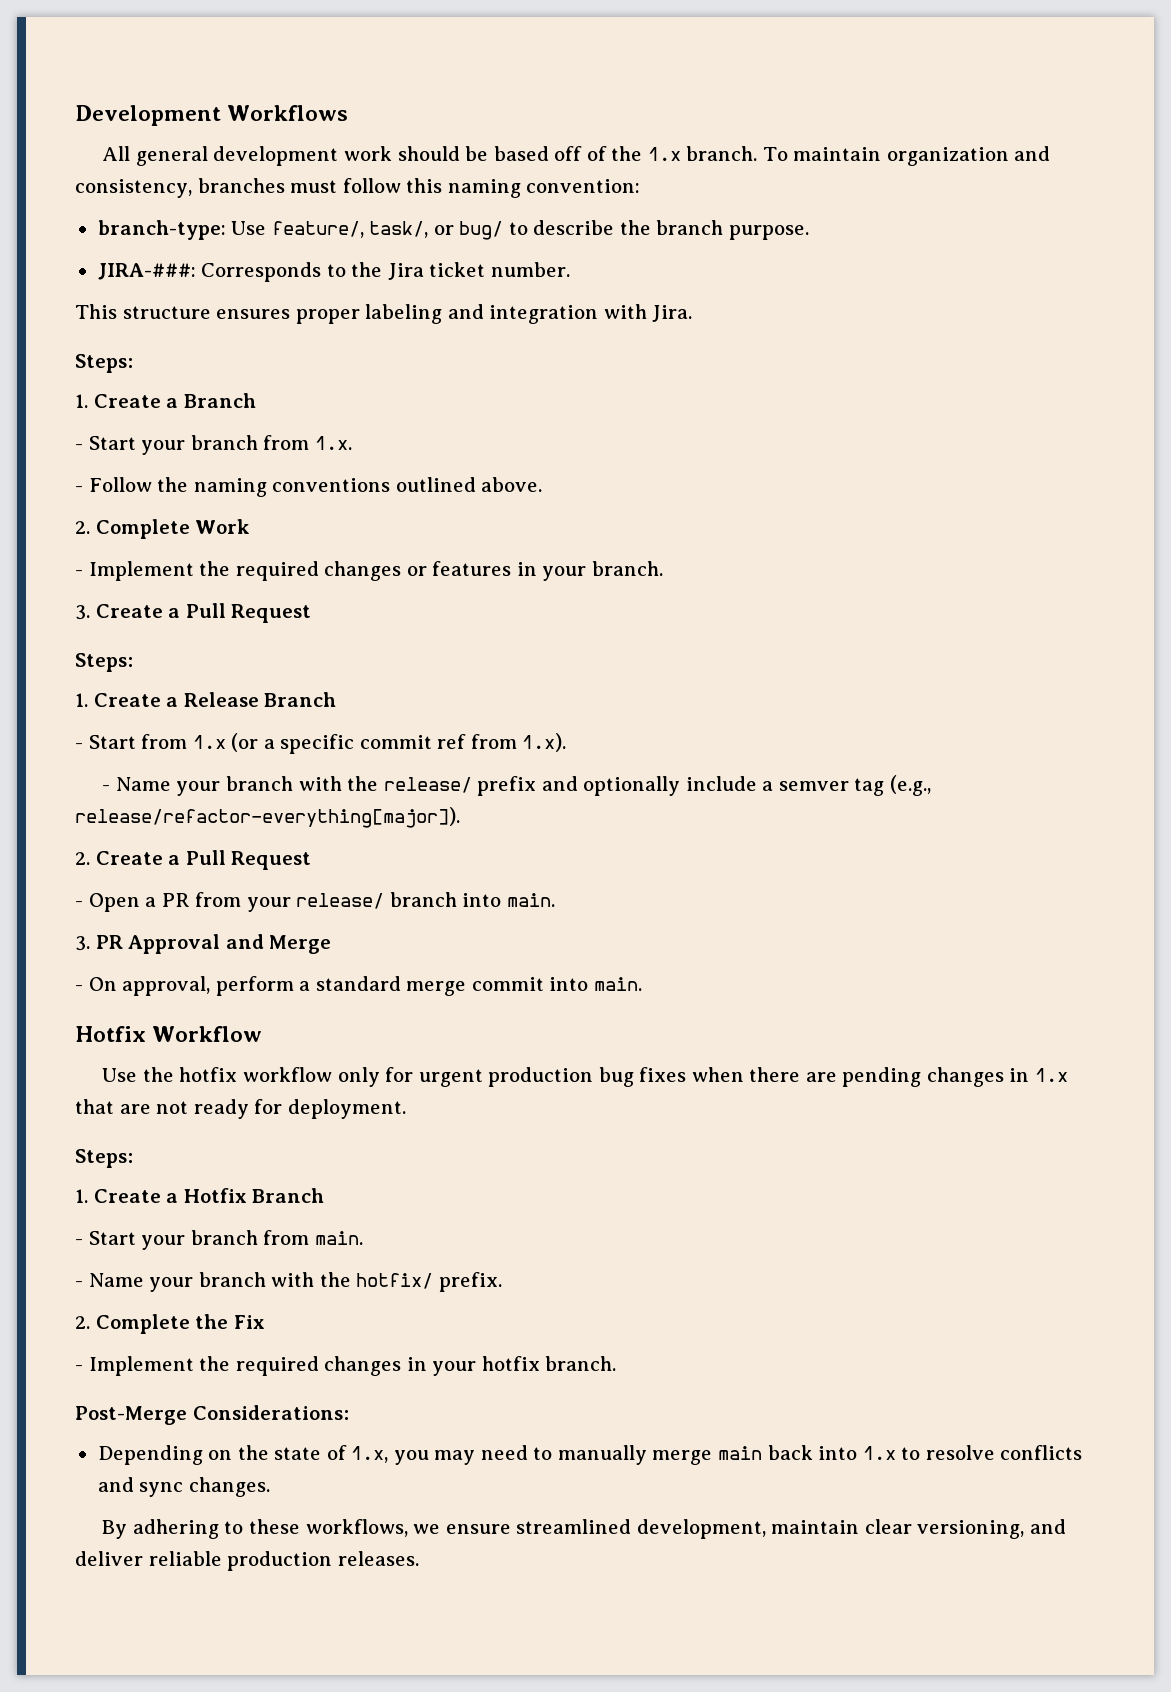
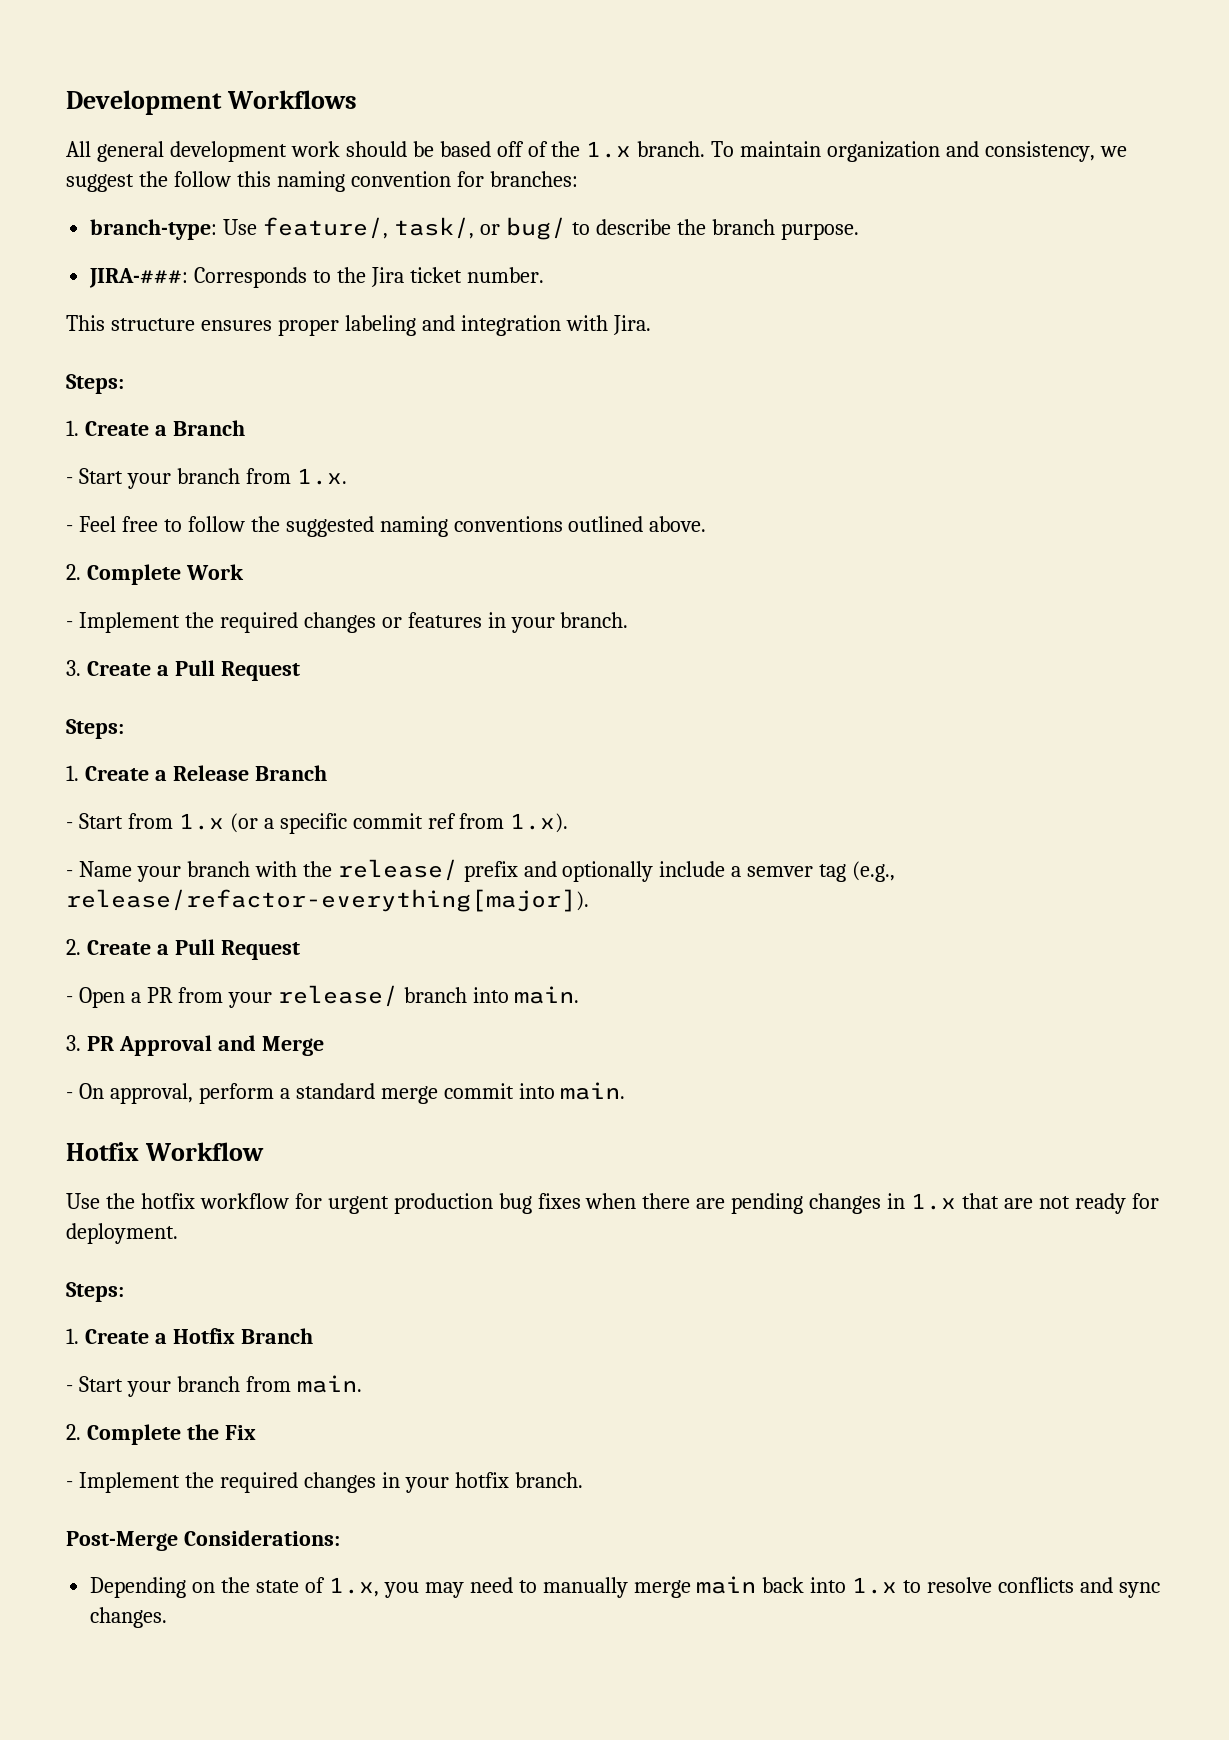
- To maintain organization and consistency, branches must follow this naming convention:
+ To maintain organization and consistency, we suggest the follow this naming convention for branches:
- - Follow the naming conventions outlined above.
+ - Feel free to follow the suggested naming conventions outlined above.
- Use the hotfix workflow only for urgent production bug fixes when there are pending changes in 1.x that are not ready for deployment.
+ Use the hotfix workflow for urgent production bug fixes when there are pending changes in 1.x that are not ready for deployment.
- - Name your branch with the hotfix/ prefix.
- By adhering to these workflows, we ensure streamlined development, maintain clear versioning, and deliver reliable production releases.

